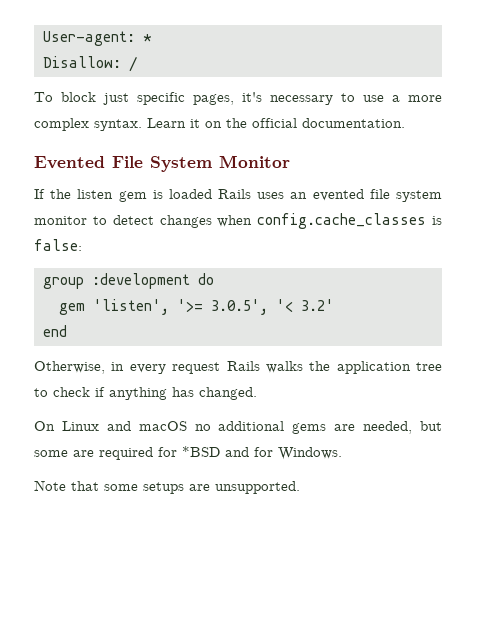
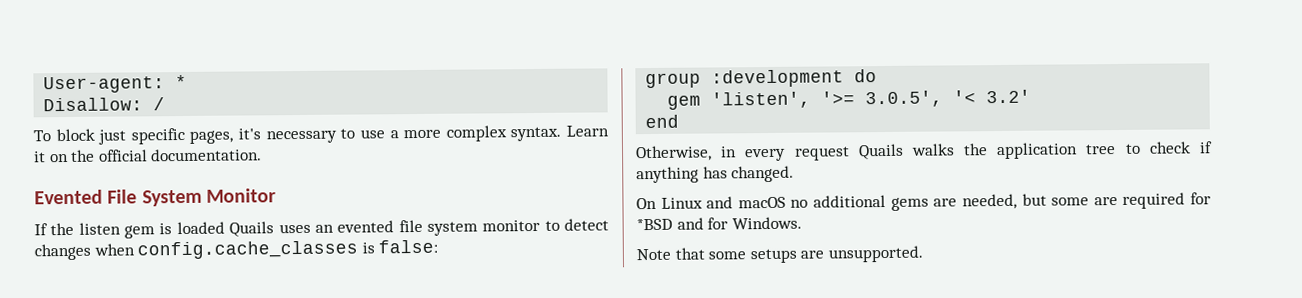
- If the listen gem is loaded Rails uses an evented file system monitor to detect changes when config.cache_classes is false:
+ If the listen gem is loaded Quails uses an evented file system monitor to detect changes when config.cache_classes is false:
- Otherwise, in every request Rails walks the application tree to check if anything has changed.
+ Otherwise, in every request Quails walks the application tree to check if anything has changed.

